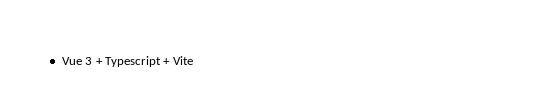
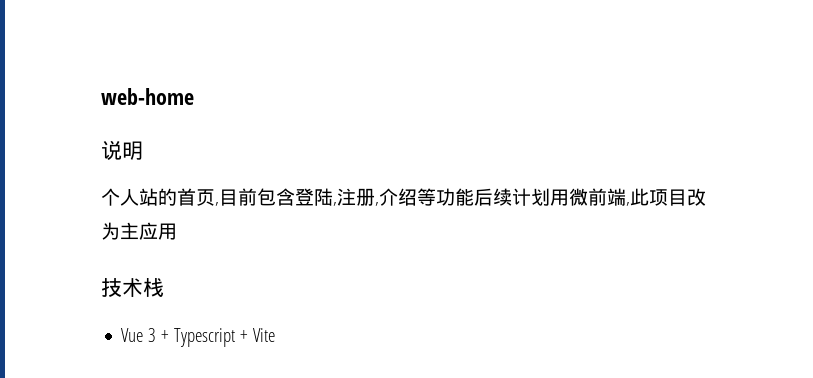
+ web-home
+ 说明
+ 个人站的首页,目前包含登陆,注册,介绍等功能后续计划用微前端,此项目改为主应用
+ 技术栈

